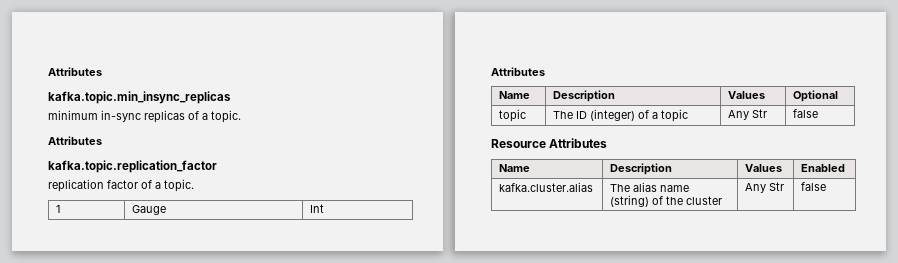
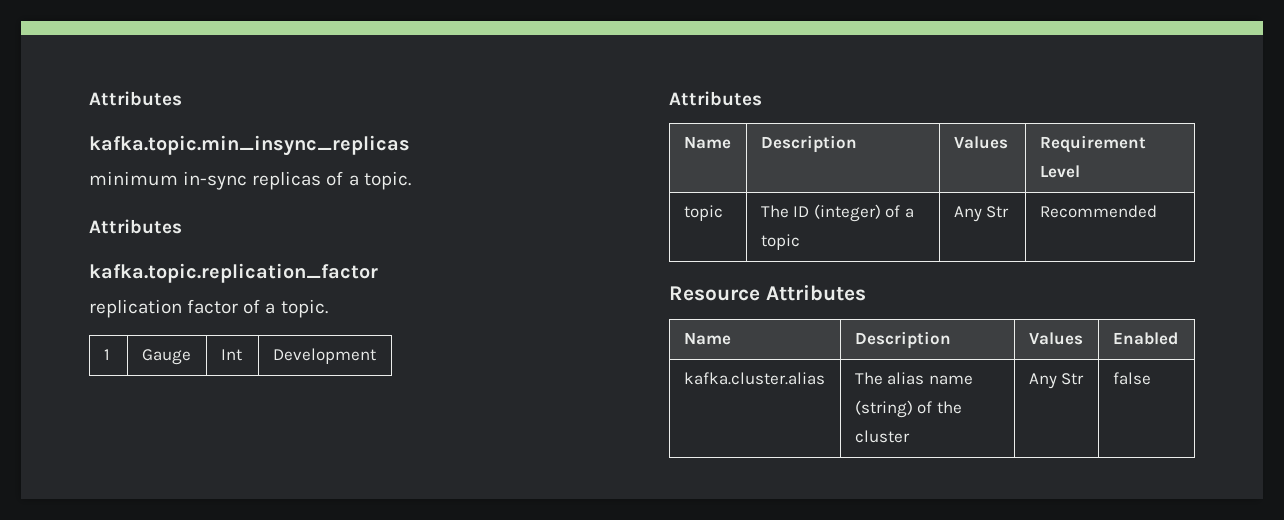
- 1 | Gauge | Int
+ 1 | Gauge | Int | Development
  Attributes
- Name | Description | Values | Optional
+ Name | Description | Values | Requirement Level
- topic | The ID (integer) of a topic | Any Str | false
+ topic | The ID (integer) of a topic | Any Str | Recommended

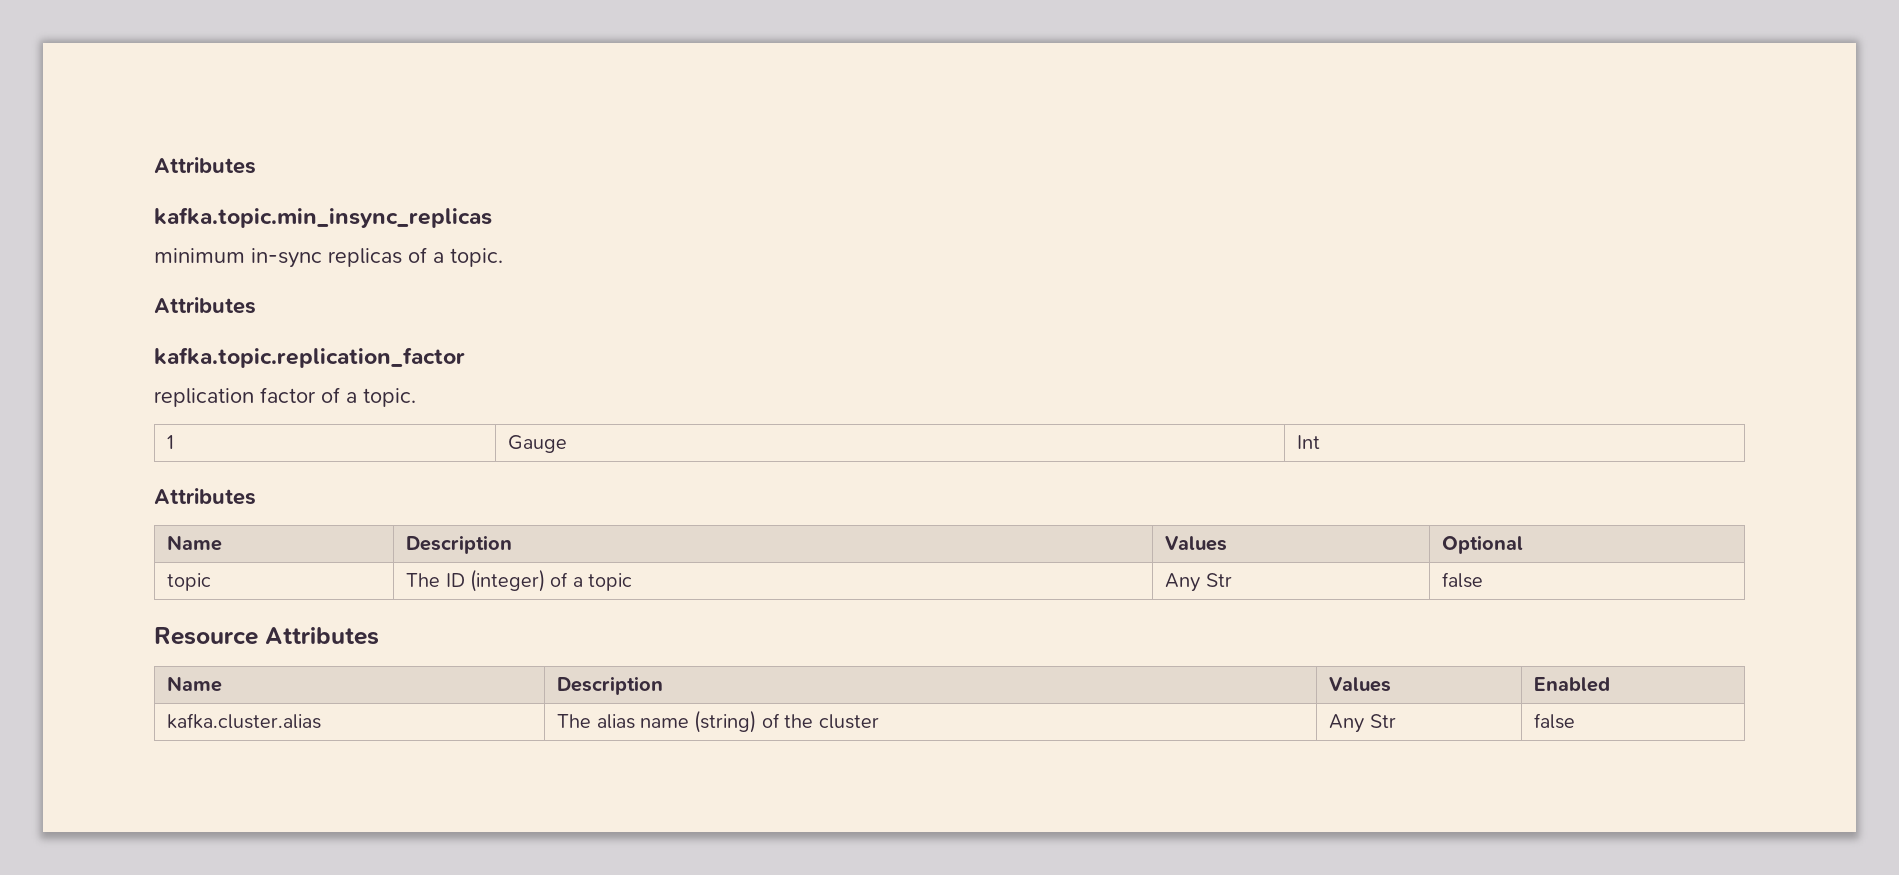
- 1 | Gauge | Int | Development
+ 1 | Gauge | Int
  Attributes
- Name | Description | Values | Requirement Level
+ Name | Description | Values | Optional
- topic | The ID (integer) of a topic | Any Str | Recommended
+ topic | The ID (integer) of a topic | Any Str | false

